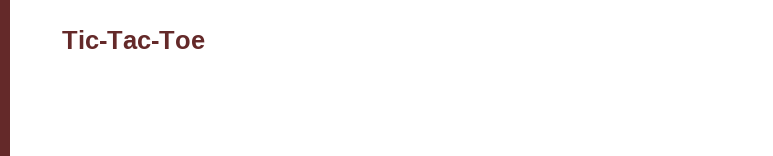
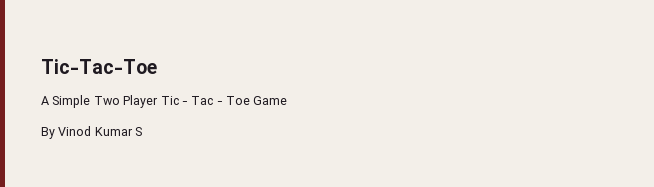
+ A Simple Two Player Tic - Tac - Toe Game
+ By Vinod Kumar S

